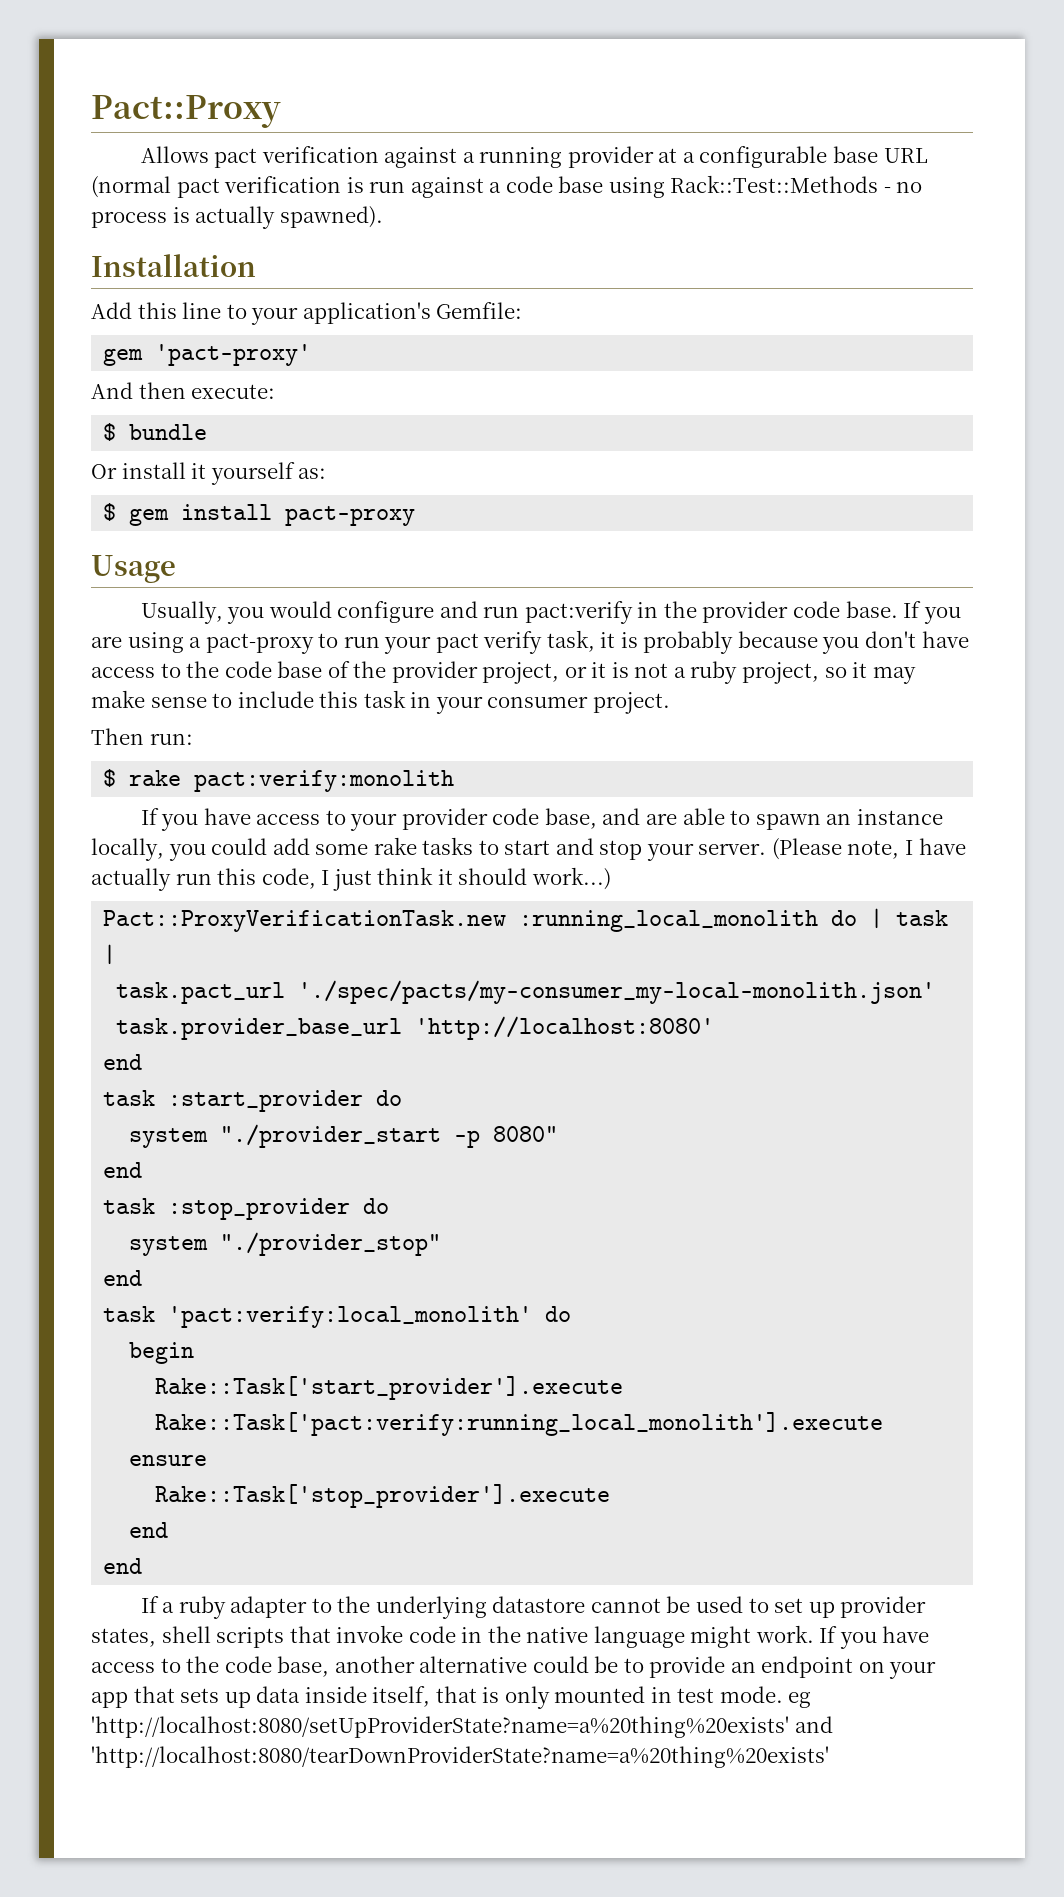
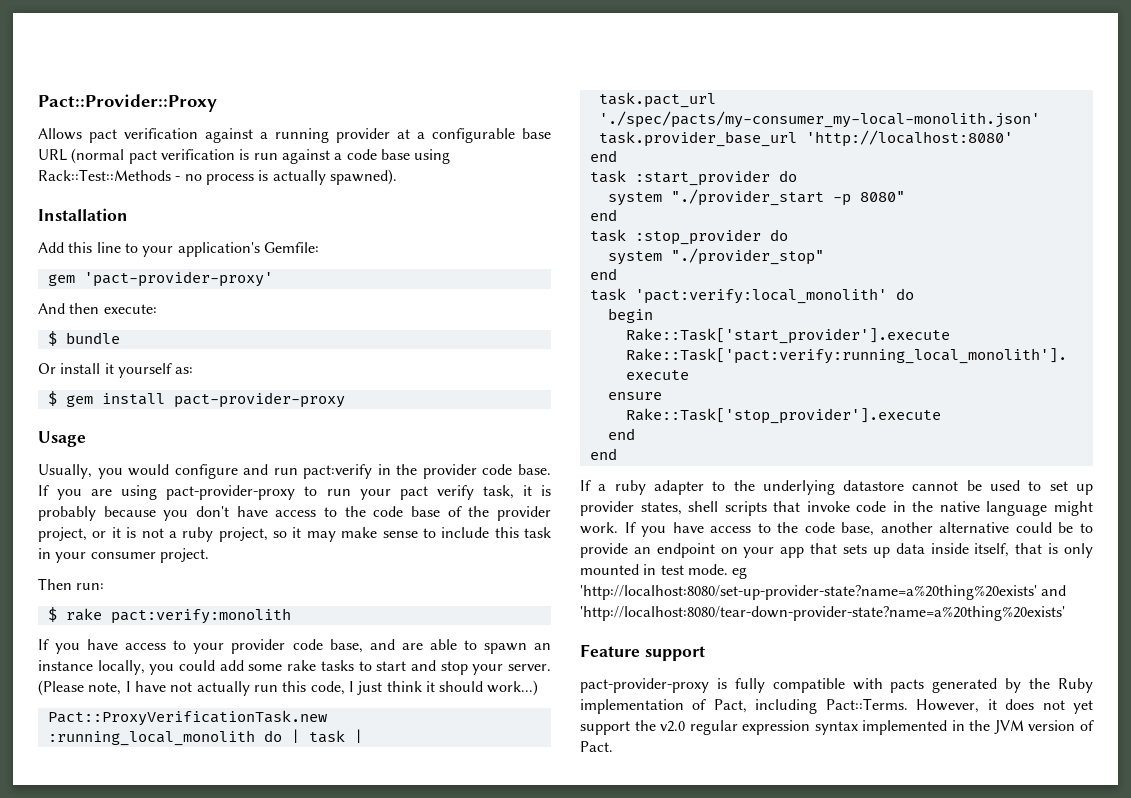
- Pact::Proxy
+ Pact::Provider::Proxy
- gem 'pact-proxy'
+ gem 'pact-provider-proxy'
- $ gem install pact-proxy
+ $ gem install pact-provider-proxy
- If you are using a pact-proxy to run your pact verify task, it is probably because you don't have access to the code base of the provider project, or it is not a ruby project, so it may make sense to include this task in your consumer project.
+ If you are using pact-provider-proxy to run your pact verify task, it is probably because you don't have access to the code base of the provider project, or it is not a ruby project, so it may make sense to include this task in your consumer project.
- (Please note, I have actually run this code, I just think it should work...)
+ (Please note, I have not actually run this code, I just think it should work...)
- If you have access to the code base, another alternative could be to provide an endpoint on your app that sets up data inside itself, that is only mounted in test mode. eg 'http://localhost:8080/setUpProviderState?name=a%20thing%20exists' and 'http://localhost:8080/tearDownProviderState?name=a%20thing%20exists'
+ If you have access to the code base, another alternative could be to provide an endpoint on your app that sets up data inside itself, that is only mounted in test mode. eg 'http://localhost:8080/set-up-provider-state?name=a%20thing%20exists' and 'http://localhost:8080/tear-down-provider-state?name=a%20thing%20exists'
+ Feature support
+ pact-provider-proxy is fully compatible with pacts generated by the Ruby implementation of Pact, including Pact::Terms. However, it does not yet support the v2.0 regular expression syntax implemented in the JVM version of Pact.

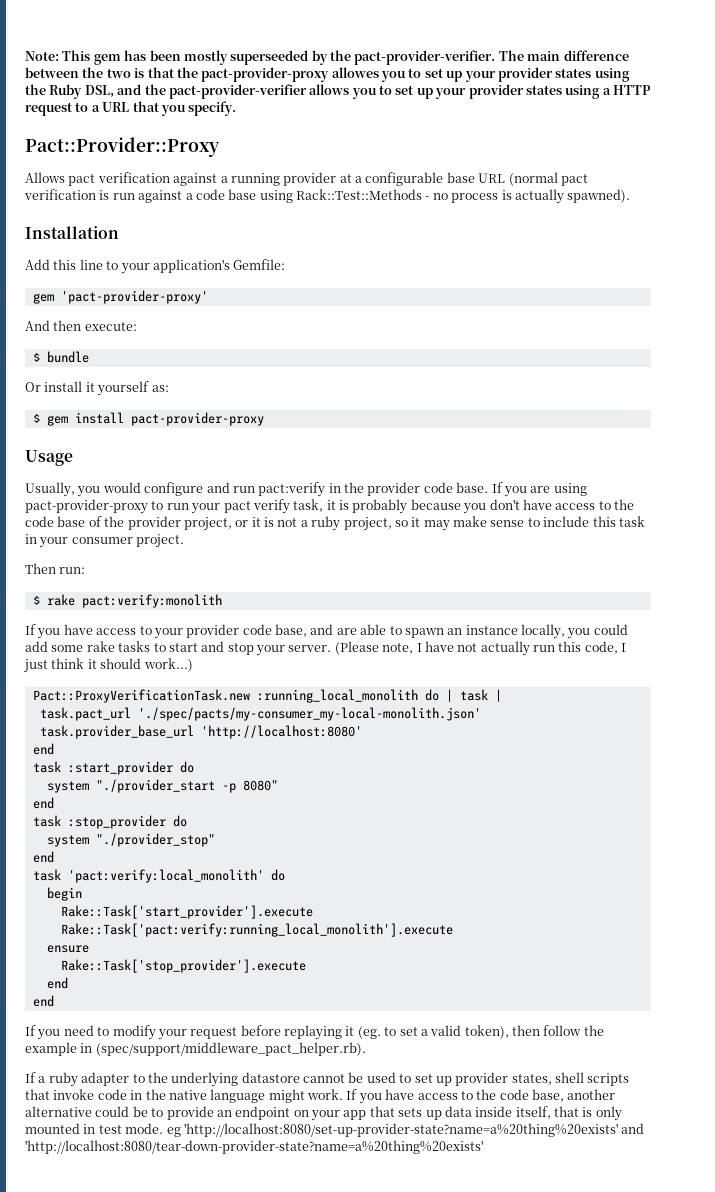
+ Note: This gem has been mostly superseeded by the pact-provider-verifier. The main difference between the two is that the pact-provider-proxy allowes you to set up your provider states using the Ruby DSL, and the pact-provider-verifier allows you to set up your provider states using a HTTP request to a URL that you specify.
+ If you need to modify your request before replaying it (eg. to set a valid token), then follow the example in (spec/support/middleware_pact_helper.rb).
- Feature support
- pact-provider-proxy is fully compatible with pacts generated by the Ruby implementation of Pact, including Pact::Terms. However, it does not yet support the v2.0 regular expression syntax implemented in the JVM version of Pact.

